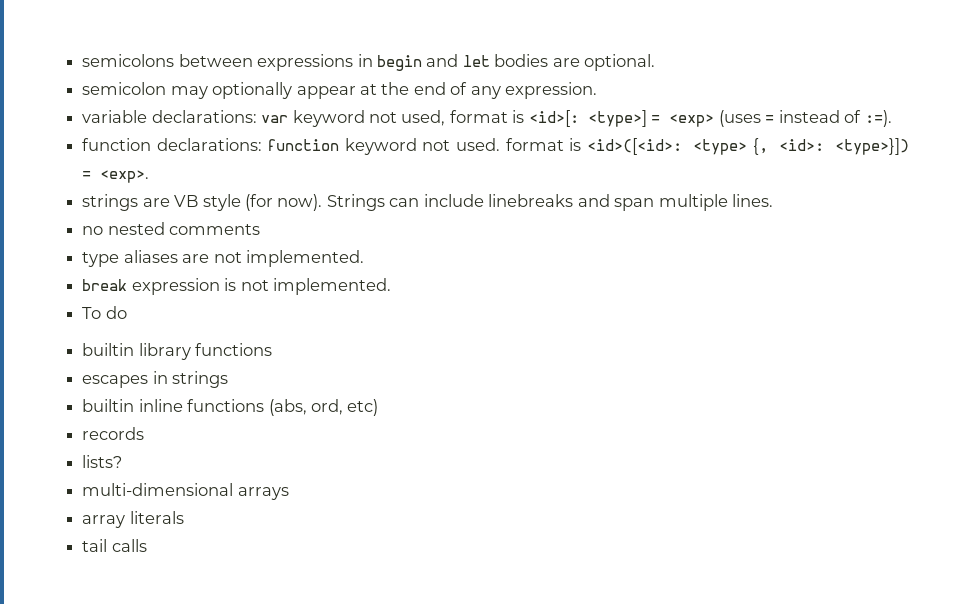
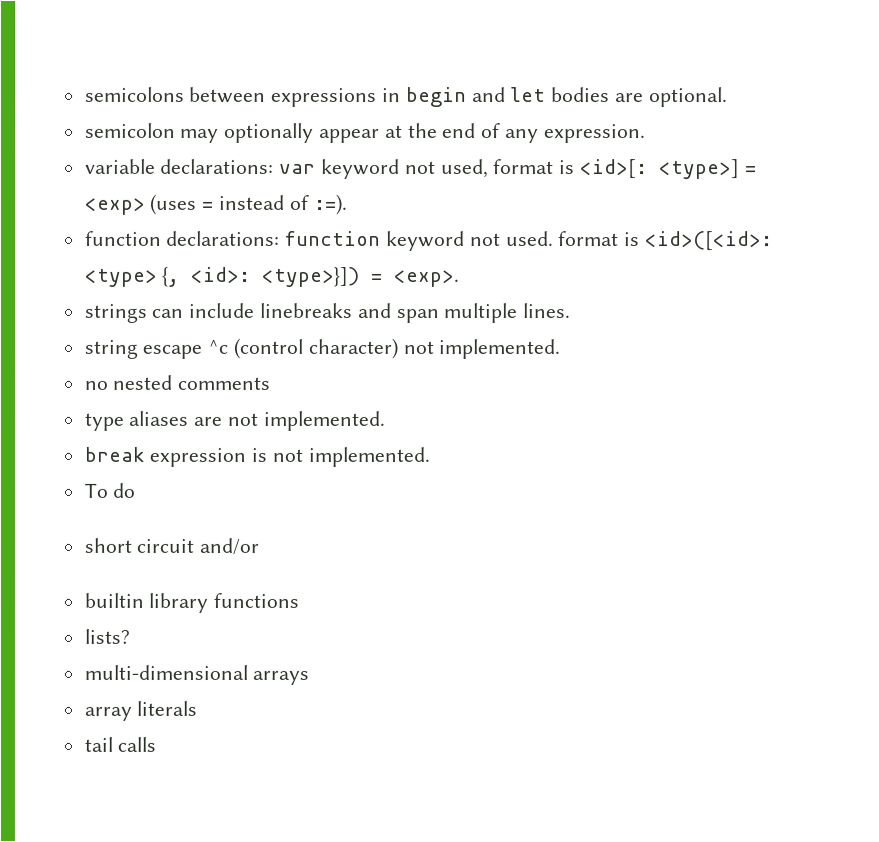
- strings are VB style (for now). Strings can include linebreaks and span multiple lines.
+ strings can include linebreaks and span multiple lines.
+ string escape ^c (control character) not implemented.
+ short circuit and/or
- escapes in strings
- builtin inline functions (abs, ord, etc)
- records

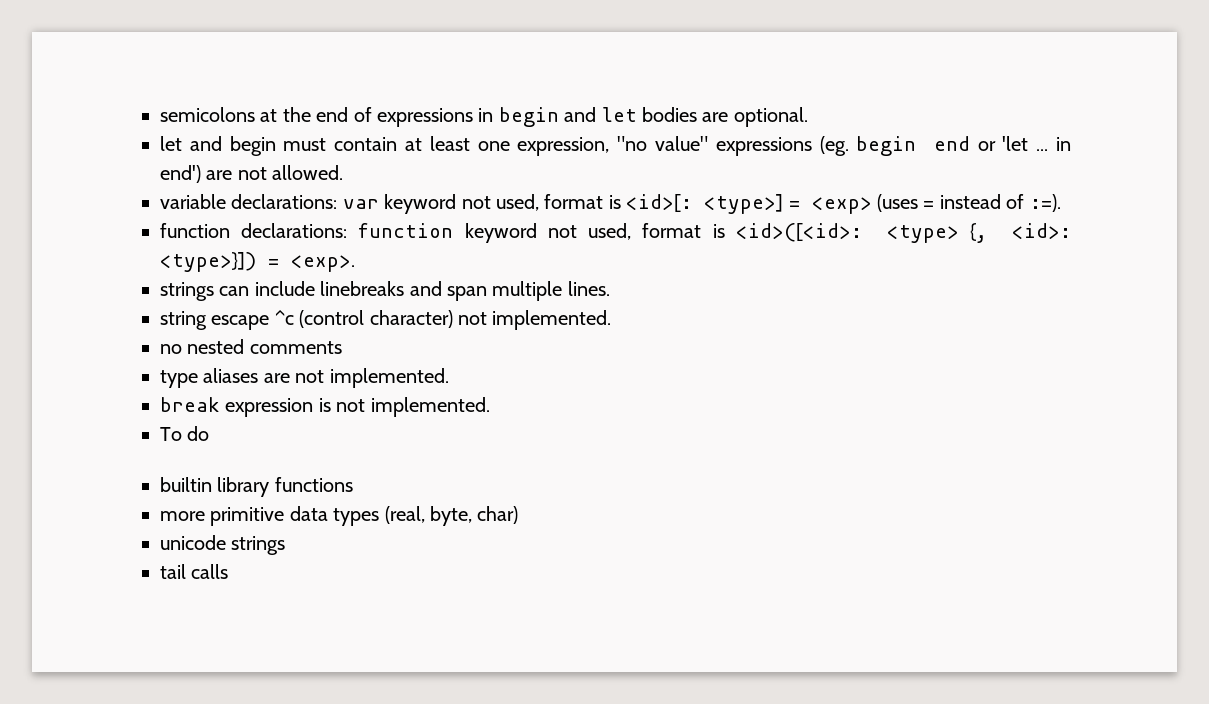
- semicolons between expressions in begin and let bodies are optional.
+ semicolons at the end of expressions in begin and let bodies are optional.
- semicolon may optionally appear at the end of any expression.
+ let and begin must contain at least one expression, "no value" expressions (eg. begin end or 'let ... in end') are not allowed.
- function declarations: function keyword not used. format is <id>([<id>: <type> {, <id>: <type>}]) = <exp>.
+ function declarations: function keyword not used, format is <id>([<id>: <type> {, <id>: <type>}]) = <exp>.
- short circuit and/or
- lists?
- multi-dimensional arrays
- array literals
+ more primitive data types (real, byte, char)
+ unicode strings

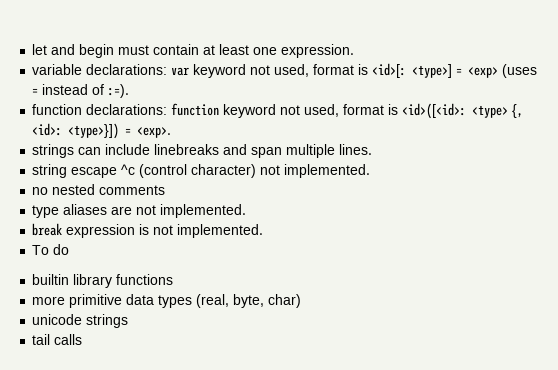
- semicolons at the end of expressions in begin and let bodies are optional.
- let and begin must contain at least one expression, "no value" expressions (eg. begin end or 'let ... in end') are not allowed.
+ let and begin must contain at least one expression.

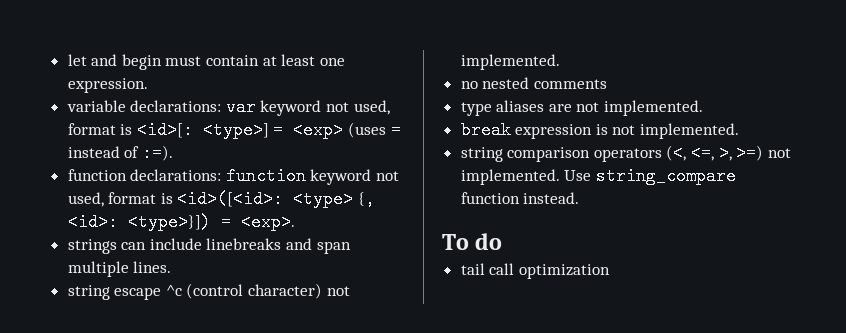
+ string comparison operators (<, <=, >, >=) not implemented. Use string_compare function instead.
  To do
- builtin library functions
- more primitive data types (real, byte, char)
- unicode strings
- tail calls
+ tail call optimization

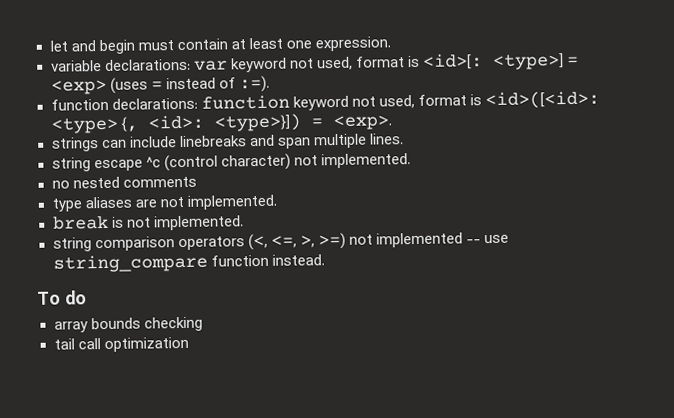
- break expression is not implemented.
+ break is not implemented.
- string comparison operators (<, <=, >, >=) not implemented. Use string_compare function instead.
+ string comparison operators (<, <=, >, >=) not implemented -- use string_compare function instead.
+ array bounds checking

